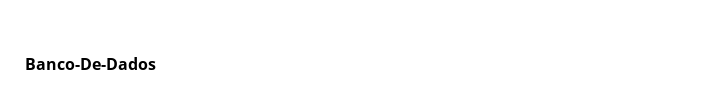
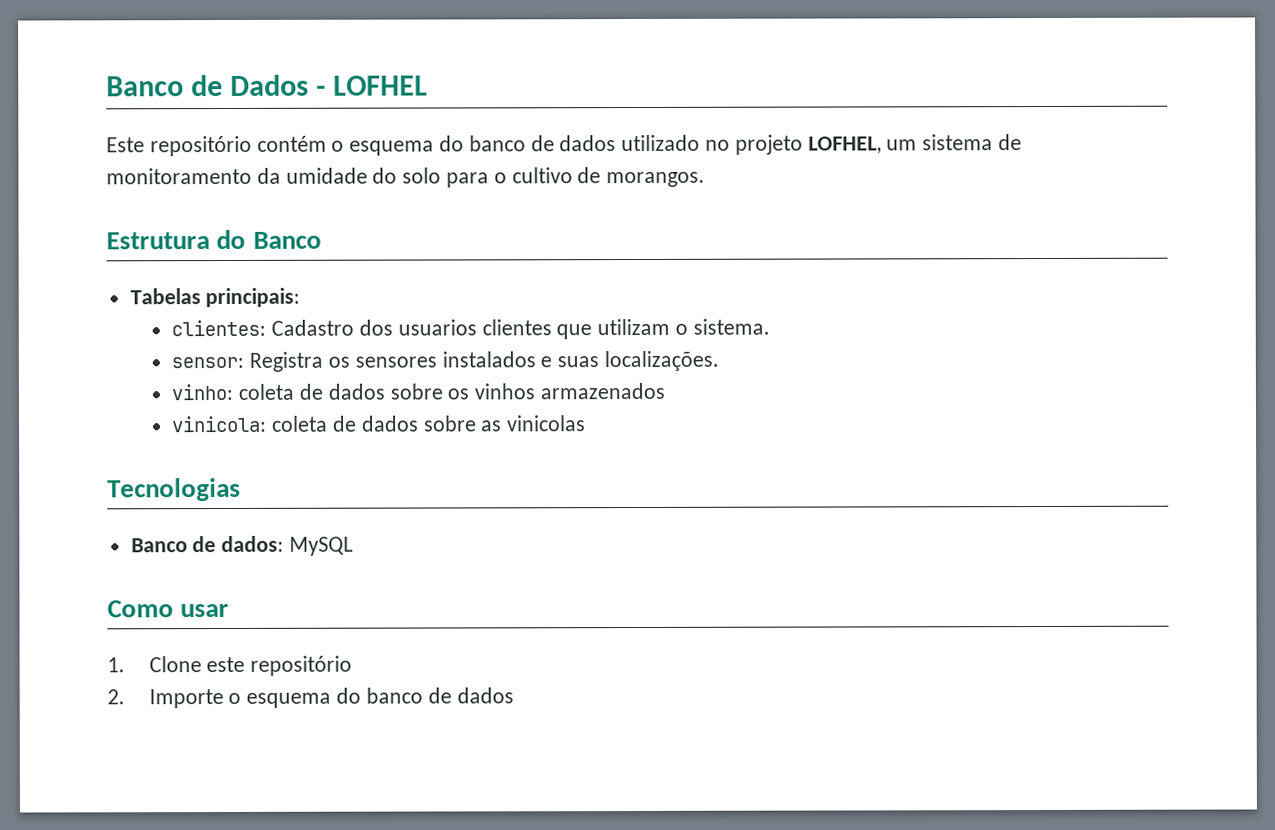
- Banco-De-Dados
+ Banco de Dados - LOFHEL
+ Este repositório contém o esquema do banco de dados utilizado no projeto LOFHEL, um sistema de monitoramento da umidade do solo para o cultivo de morangos.
+ Estrutura do Banco
+ Tabelas principais:
+ clientes: Cadastro dos usuarios clientes que utilizam o sistema.
+ sensor: Registra os sensores instalados e suas localizações.
+ vinho: coleta de dados sobre os vinhos armazenados
+ vinicola: coleta de dados sobre as vinicolas
+ Tecnologias
+ Banco de dados: MySQL
+ Como usar
+ 1. Clone este repositório
+ 2. Importe o esquema do banco de dados

